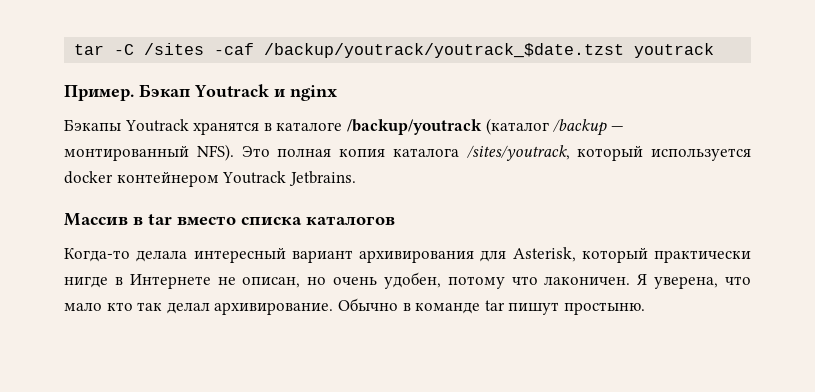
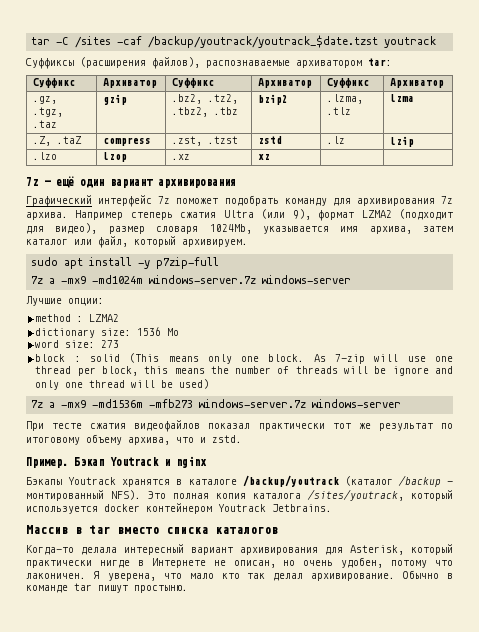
+ Суффиксы (расширения файлов), распознаваемые архиватором tar:
+ Суффикс | Архиватор | Суффикс | Архиватор | Суффикс | Архиватор
+ .gz, .tgz, .taz | gzip | .bz2, .tz2, .tbz2, .tbz | bzip2 | .lzma, .tlz | lzma
+ .Z, .taZ | compress | .zst, .tzst | zstd | .lz | lzip
+ .lzo | lzop | .xz | xz | |
+ 7z — ещё один вариант архивирования
+ Графический интерфейс 7z поможет подобрать команду для архивирования 7z архива. Например степерь сжатия Ultra (или 9), формат LZMA2 (подходит для видео), размер словаря 1024Mb, указывается имя архива, затем каталог или файл, который архивируем.
+ sudo apt install -y p7zip-full
+ 7z a -mx9 -md1024m windows-server.7z windows-server
+ Лучшие опции:
+ method : LZMA2
+ dictionary size: 1536 Mo
+ word size: 273
+ block : solid (This means only one block. As 7-zip will use one thread per block, this means the number of threads will be ignore and only one thread will be used)
+ 7z a -mx9 -md1536m -mfb273 windows-server.7z windows-server
+ При тесте сжатия видеофайлов показал практически тот же результат по итоговому объему архива, что и zstd.

